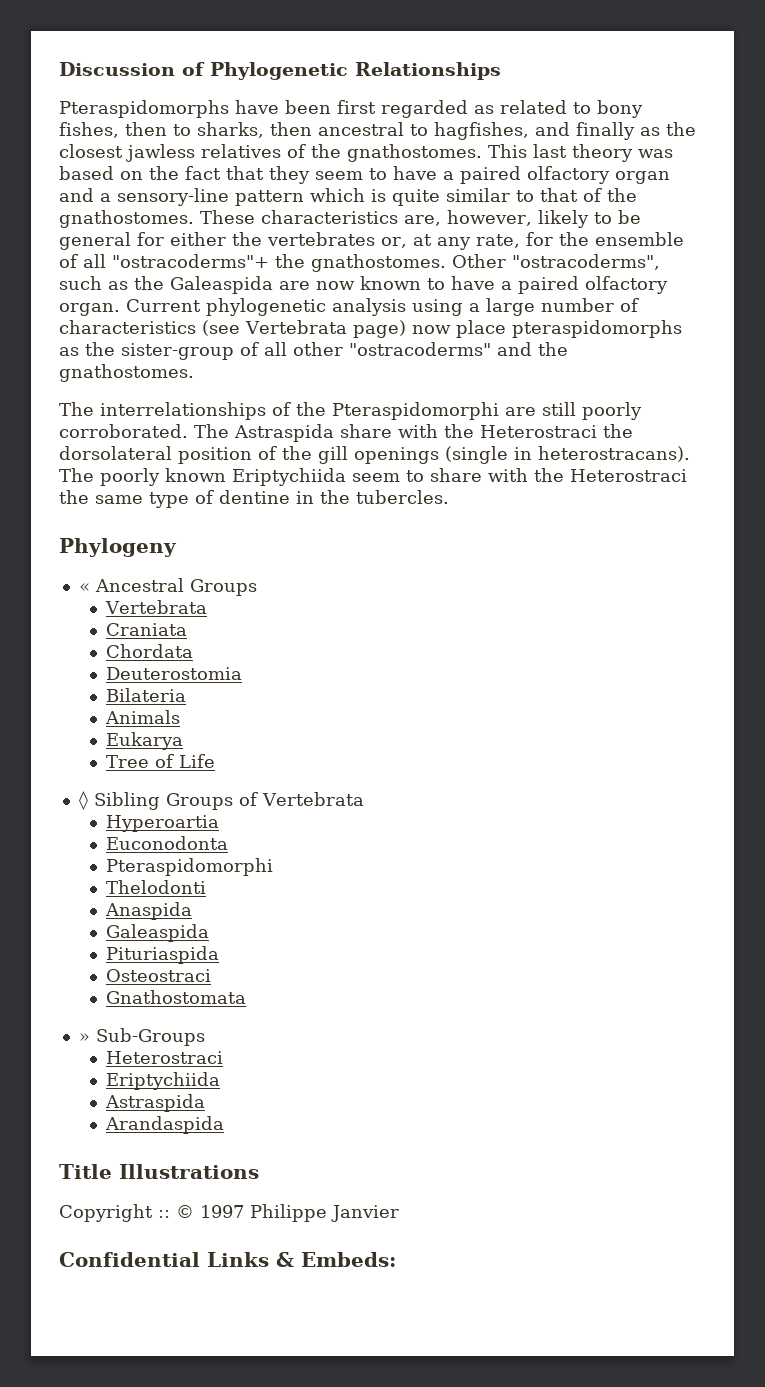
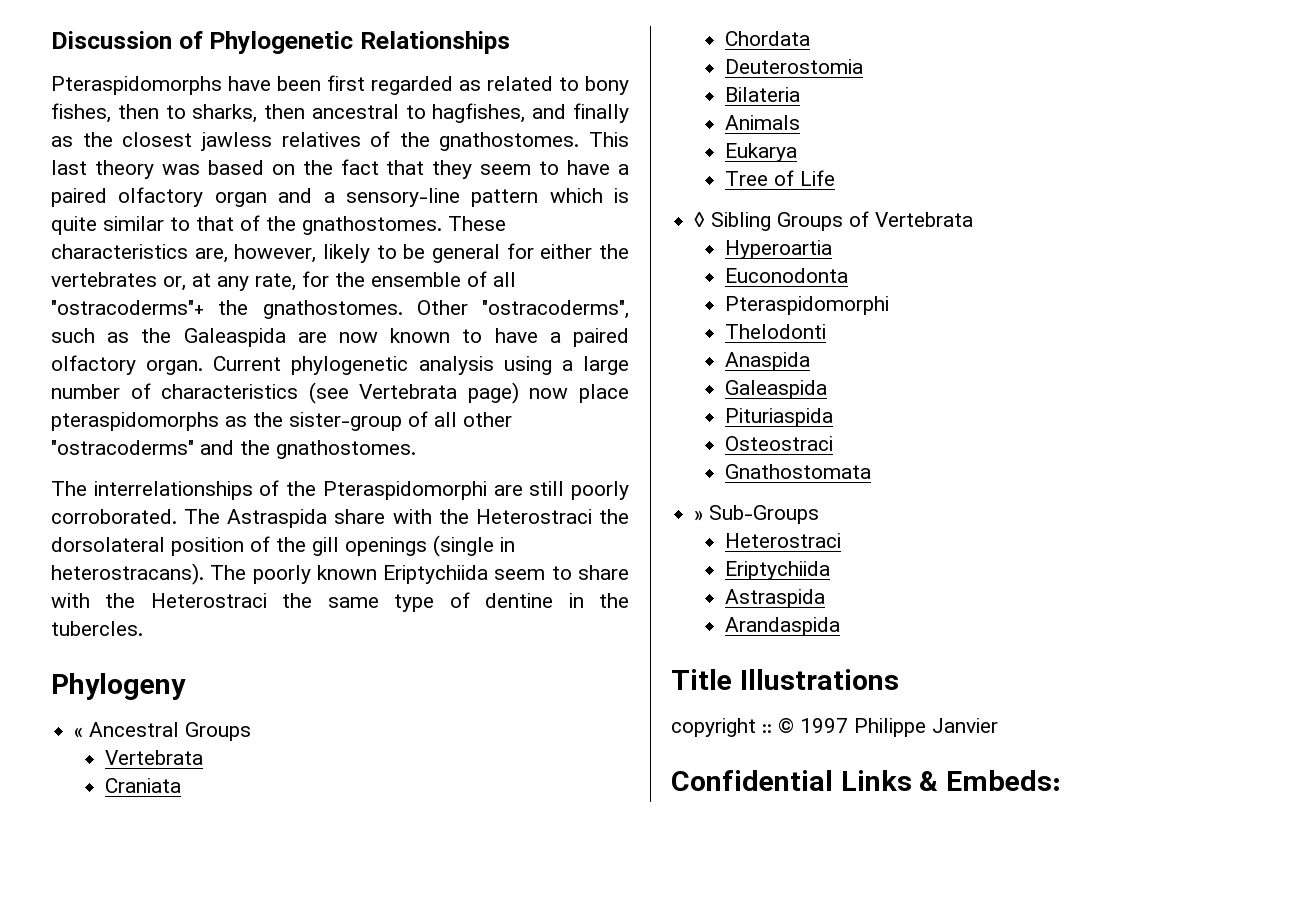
- Copyright :: © 1997 Philippe Janvier
+ copyright :: © 1997 Philippe Janvier

